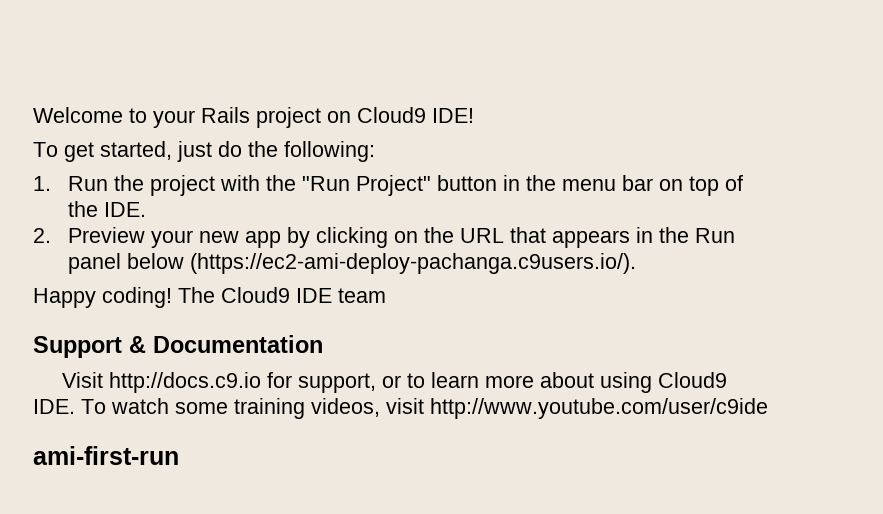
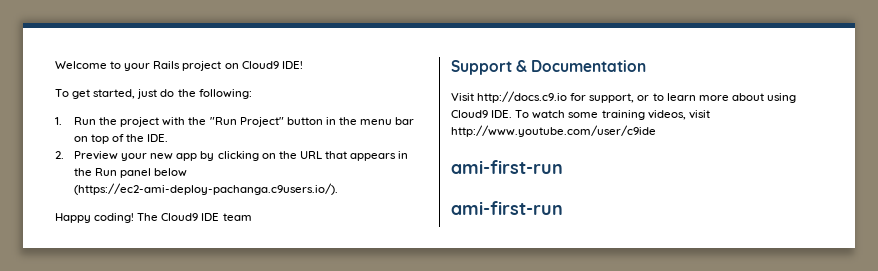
  Visit http://docs.c9.io for support, or to learn more about using Cloud9 IDE. To watch some training videos, visit http://www.youtube.com/user/c9ide
+ ami-first-run

